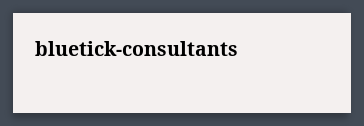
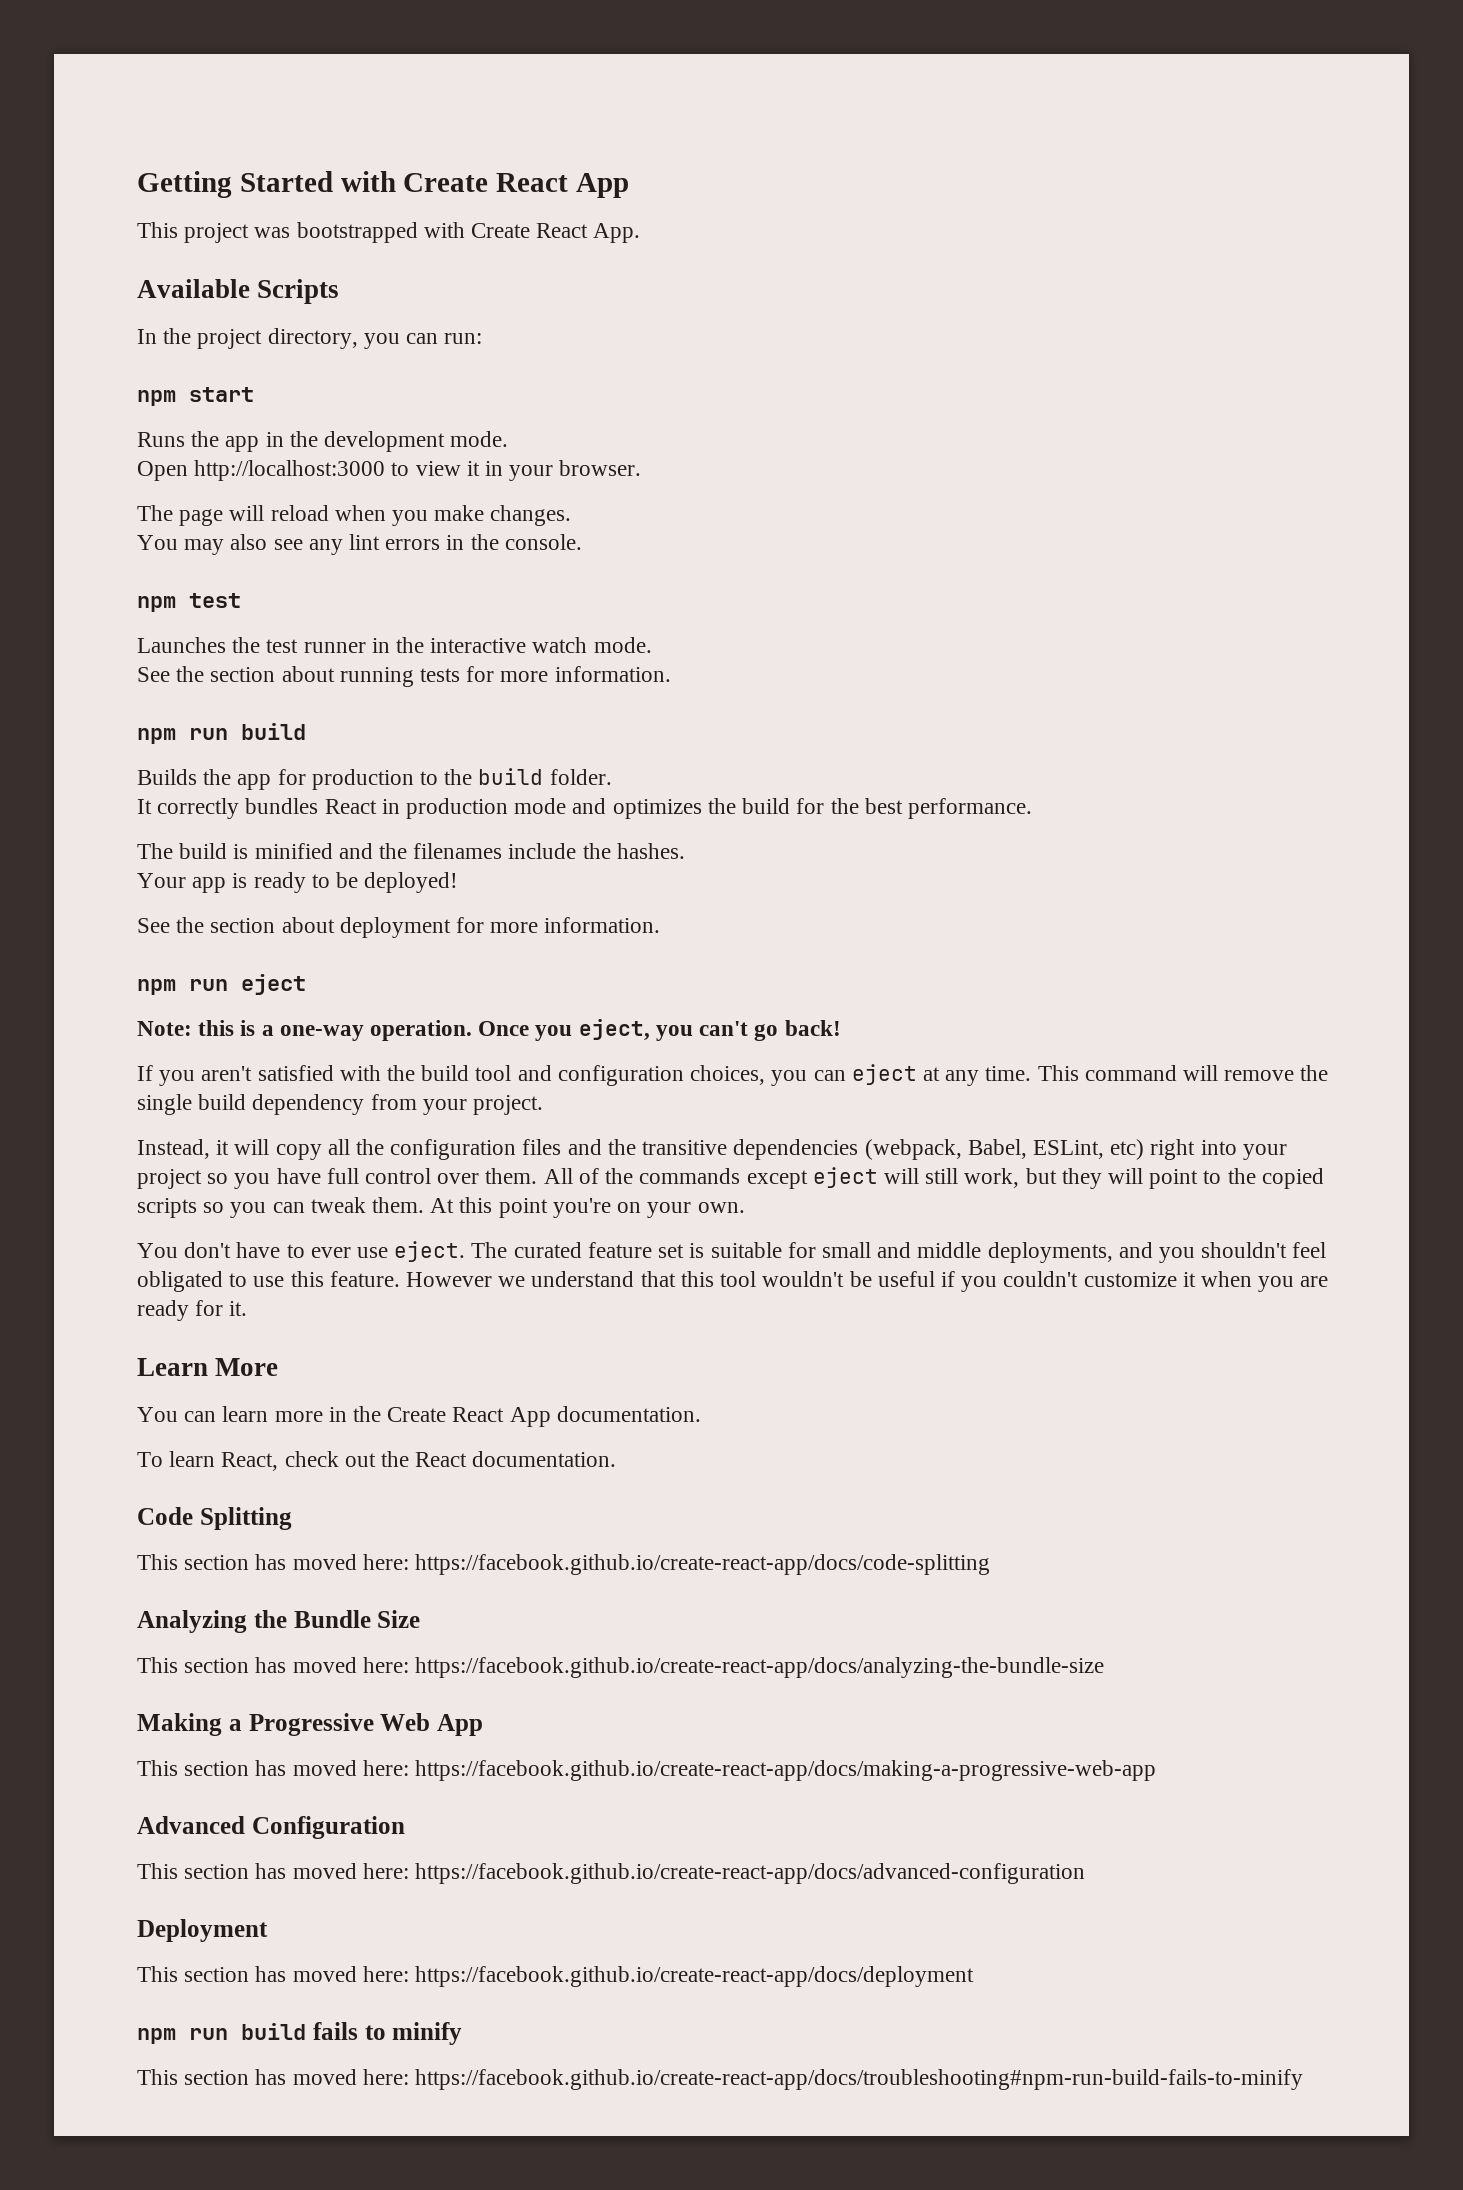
- bluetick-consultants
+ Getting Started with Create React App
+ This project was bootstrapped with Create React App.
+ Available Scripts
+ In the project directory, you can run:
+ npm start
+ Runs the app in the development mode.
+ Open http://localhost:3000 to view it in your browser.
+ The page will reload when you make changes.
+ You may also see any lint errors in the console.
+ npm test
+ Launches the test runner in the interactive watch mode.
+ See the section about running tests for more information.
+ npm run build
+ Builds the app for production to the build folder.
+ It correctly bundles React in production mode and optimizes the build for the best performance.
+ The build is minified and the filenames include the hashes.
+ Your app is ready to be deployed!
+ See the section about deployment for more information.
+ npm run eject
+ Note: this is a one-way operation. Once you eject, you can't go back!
+ If you aren't satisfied with the build tool and configuration choices, you can eject at any time. This command will remove the single build dependency from your project.
+ Instead, it will copy all the configuration files and the transitive dependencies (webpack, Babel, ESLint, etc) right into your project so you have full control over them. All of the commands except eject will still work, but they will point to the copied scripts so you can tweak them. At this point you're on your own.
+ You don't have to ever use eject. The curated feature set is suitable for small and middle deployments, and you shouldn't feel obligated to use this feature. However we understand that this tool wouldn't be useful if you couldn't customize it when you are ready for it.
+ Learn More
+ You can learn more in the Create React App documentation.
+ To learn React, check out the React documentation.
+ Code Splitting
+ This section has moved here: https://facebook.github.io/create-react-app/docs/code-splitting
+ Analyzing the Bundle Size
+ This section has moved here: https://facebook.github.io/create-react-app/docs/analyzing-the-bundle-size
+ Making a Progressive Web App
+ This section has moved here: https://facebook.github.io/create-react-app/docs/making-a-progressive-web-app
+ Advanced Configuration
+ This section has moved here: https://facebook.github.io/create-react-app/docs/advanced-configuration
+ Deployment
+ This section has moved here: https://facebook.github.io/create-react-app/docs/deployment
+ npm run build fails to minify
+ This section has moved here: https://facebook.github.io/create-react-app/docs/troubleshooting#npm-run-build-fails-to-minify

